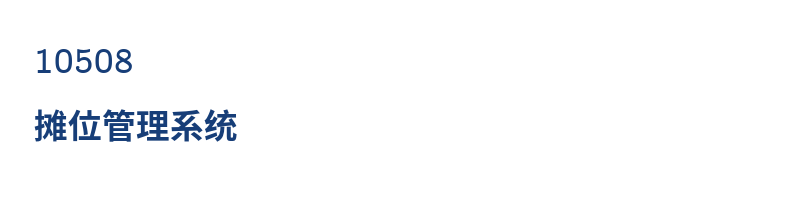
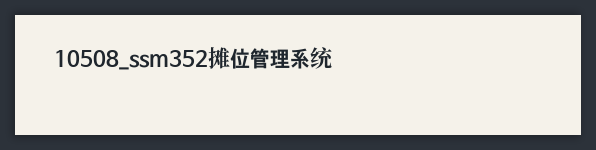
- 10508
- 摊位管理系统
+ 10508_ssm352摊位管理系统

